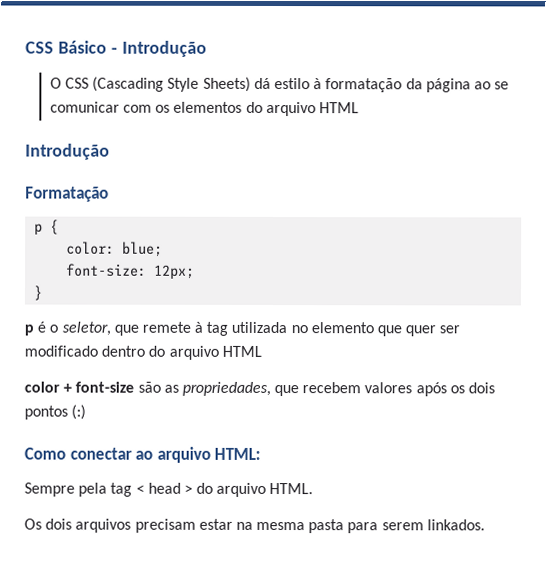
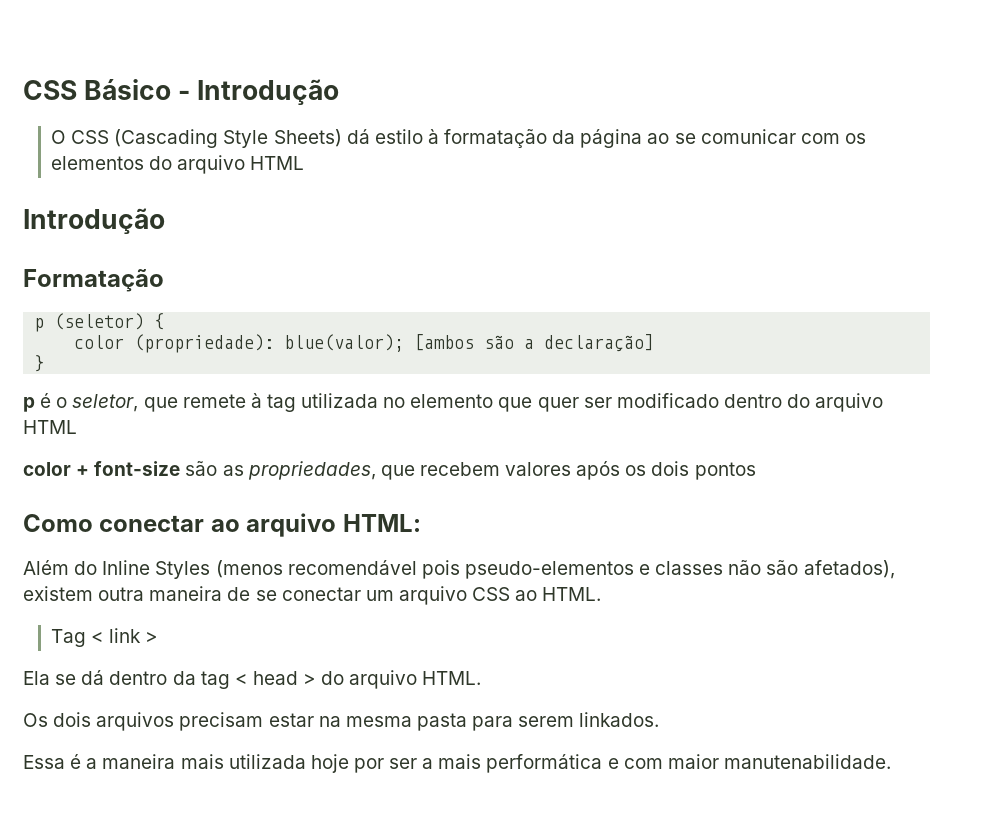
- p {
+ p (seletor) {
- color: blue;
- font-size: 12px;
+ color (propriedade): blue(valor); [ambos são a declaração]
- color + font-size são as propriedades, que recebem valores após os dois pontos (:)
+ color + font-size são as propriedades, que recebem valores após os dois pontos
- Sempre pela tag < head > do arquivo HTML.
+ Além do Inline Styles (menos recomendável pois pseudo-elementos e classes não são afetados), existem outra maneira de se conectar um arquivo CSS ao HTML.
+ Tag < link >
+ Ela se dá dentro da tag < head > do arquivo HTML.
+ Essa é a maneira mais utilizada hoje por ser a mais performática e com maior manutenabilidade.

